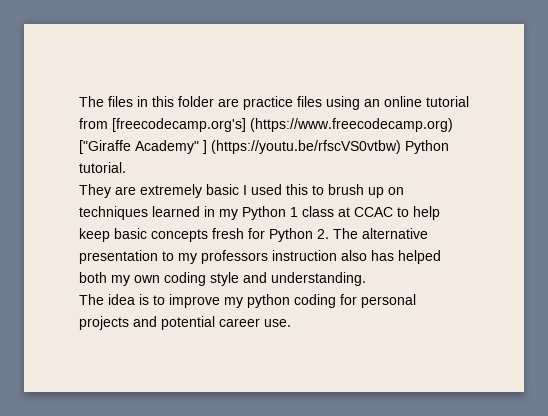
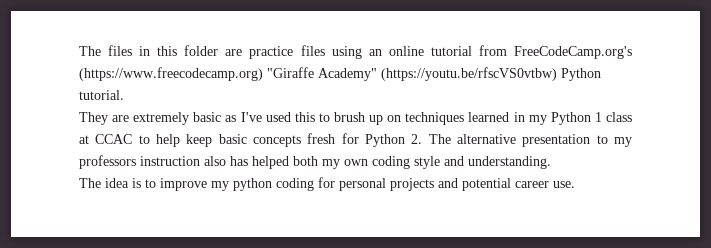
- The files in this folder are practice files using an online tutorial from [freecodecamp.org's] (https://www.freecodecamp.org) ["Giraffe Academy" ] (https://youtu.be/rfscVS0vtbw) Python tutorial.
+ The files in this folder are practice files using an online tutorial from FreeCodeCamp.org's (https://www.freecodecamp.org) "Giraffe Academy" (https://youtu.be/rfscVS0vtbw) Python tutorial.
- They are extremely basic I used this to brush up on techniques learned in my Python 1 class at CCAC to help keep basic concepts fresh for Python 2. The alternative presentation to my professors instruction also has helped both my own coding style and understanding.
+ They are extremely basic as I've used this to brush up on techniques learned in my Python 1 class at CCAC to help keep basic concepts fresh for Python 2. The alternative presentation to my professors instruction also has helped both my own coding style and understanding.

